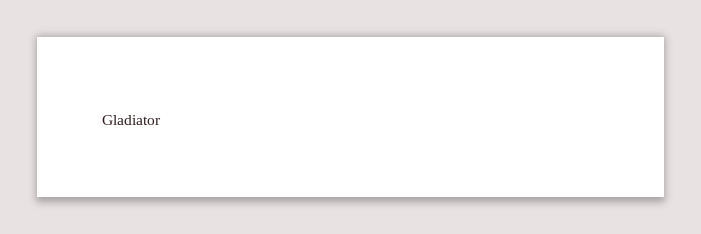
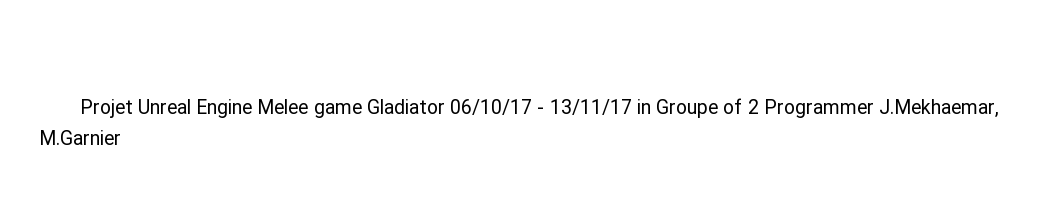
- Gladiator
+ Projet Unreal Engine Melee game Gladiator 06/10/17 - 13/11/17 in Groupe of 2 Programmer J.Mekhaemar, M.Garnier

